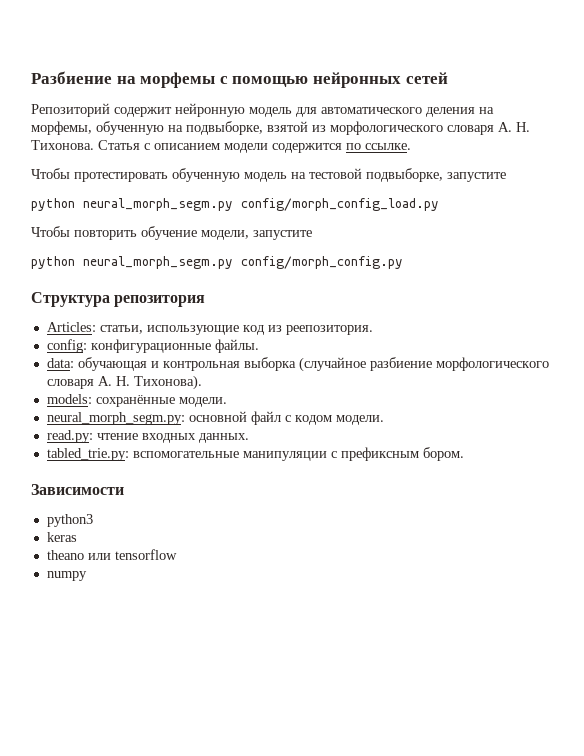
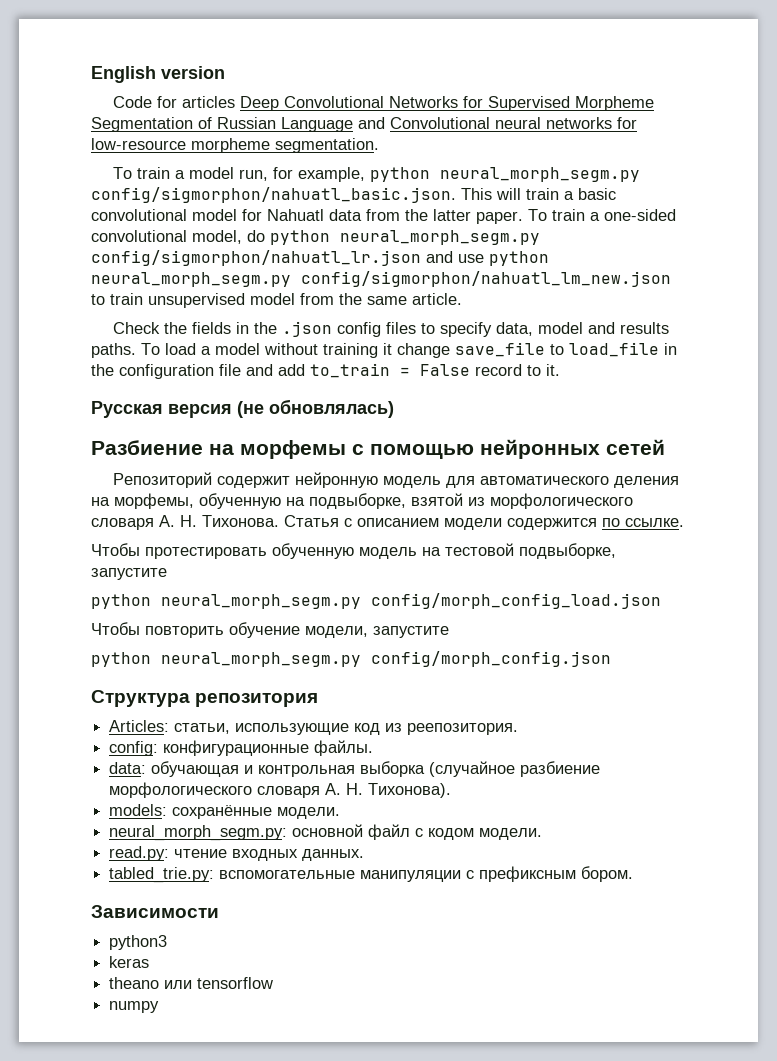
+ English version
+ Code for articles Deep Convolutional Networks for Supervised Morpheme Segmentation of Russian Language and Convolutional neural networks for low-resource morpheme segmentation.
+ To train a model run, for example, python neural_morph_segm.py config/sigmorphon/nahuatl_basic.json. This will train a basic convolutional model for Nahuatl data from the latter paper. To train a one-sided convolutional model, do python neural_morph_segm.py config/sigmorphon/nahuatl_lr.json and use python neural_morph_segm.py config/sigmorphon/nahuatl_lm_new.json to train unsupervised model from the same article.
+ Check the fields in the .json config files to specify data, model and results paths. To load a model without training it change save_file to load_file in the configuration file and add to_train = False record to it.
+ Русская версия (не обновлялась)
- python neural_morph_segm.py config/morph_config_load.py
+ python neural_morph_segm.py config/morph_config_load.json
- python neural_morph_segm.py config/morph_config.py
+ python neural_morph_segm.py config/morph_config.json

